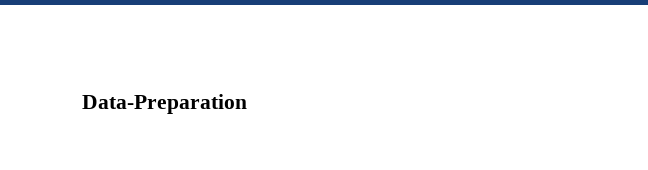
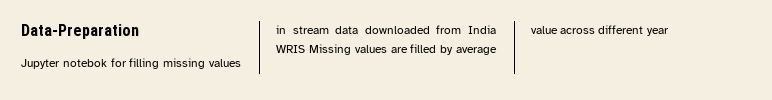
+ Jupyter notebok for filling missing values in stream data downloaded from India WRIS Missing values are filled by average value across different year

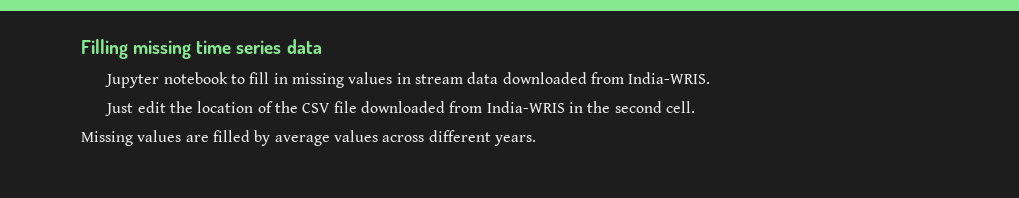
- Data-Preparation
- Jupyter notebok for filling missing values in stream data downloaded from India WRIS Missing values are filled by average value across different year
+ Filling missing time series data
+ Jupyter notebook to fill in missing values in stream data downloaded from India-WRIS.
+ Just edit the location of the CSV file downloaded from India-WRIS in the second cell.
+ Missing values are filled by average values across different years.

